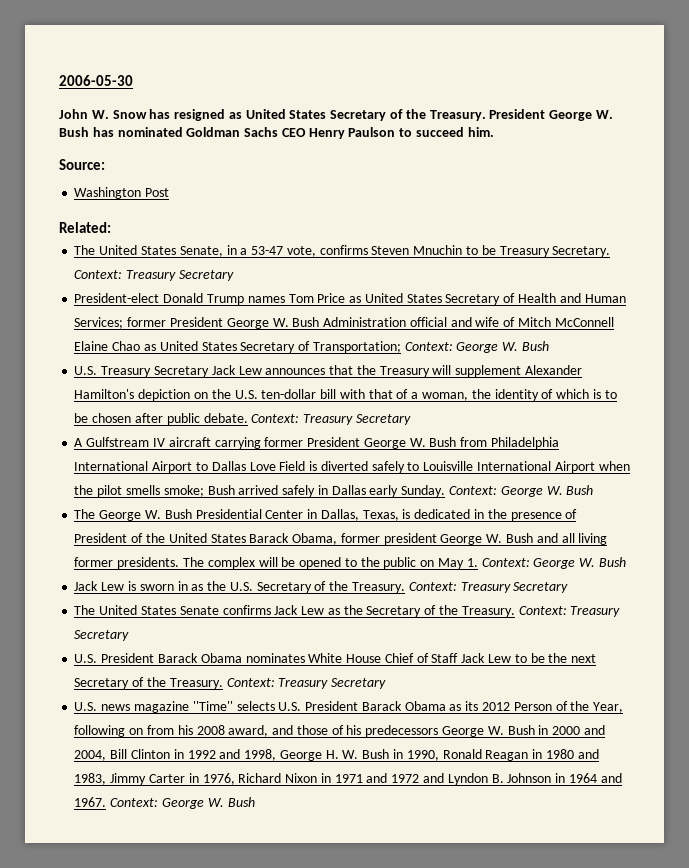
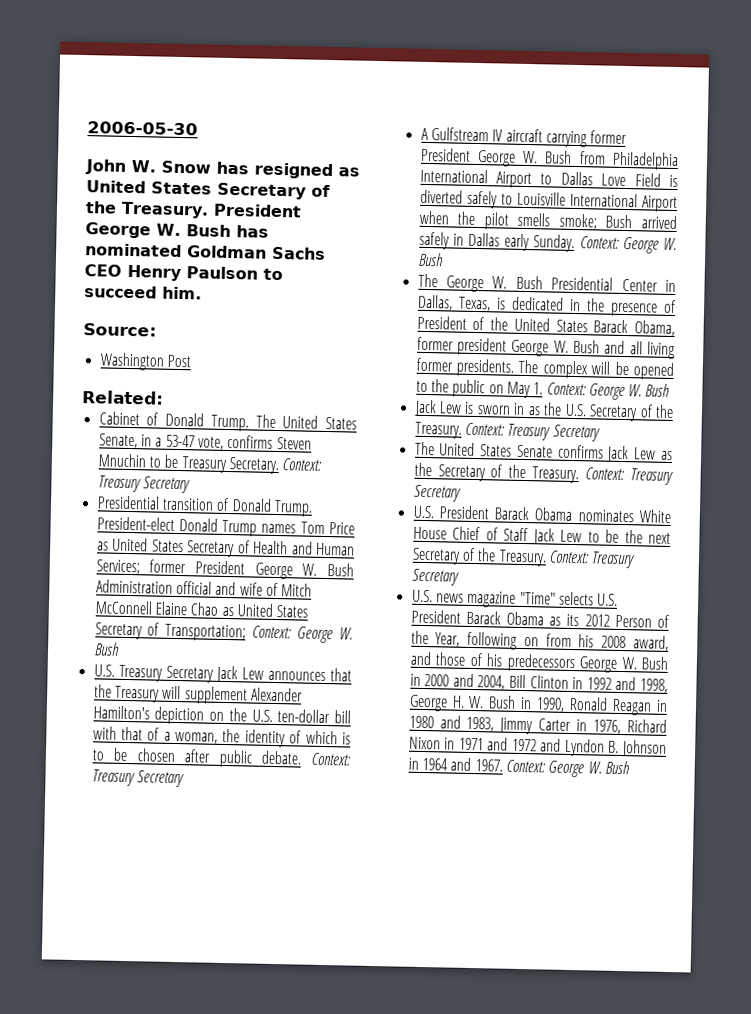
+ Cabinet of Donald Trump.
+ Presidential transition of Donald Trump.
- U.S. news magazine ''Time'' selects U.S. President Barack Obama as its 2012 Person of the Year, following on from his 2008 award, and those of his predecessors George W. Bush in 2000 and 2004, Bill Clinton in 1992 and 1998, George H. W. Bush in 1990, Ronald Reagan in 1980 and 1983, Jimmy Carter in 1976, Richard Nixon in 1971 and 1972 and Lyndon B. Johnson in 1964 and 1967.
+ U.S. news magazine "Time" selects U.S. President Barack Obama as its 2012 Person of the Year, following on from his 2008 award, and those of his predecessors George W. Bush in 2000 and 2004, Bill Clinton in 1992 and 1998, George H. W. Bush in 1990, Ronald Reagan in 1980 and 1983, Jimmy Carter in 1976, Richard Nixon in 1971 and 1972 and Lyndon B. Johnson in 1964 and 1967.

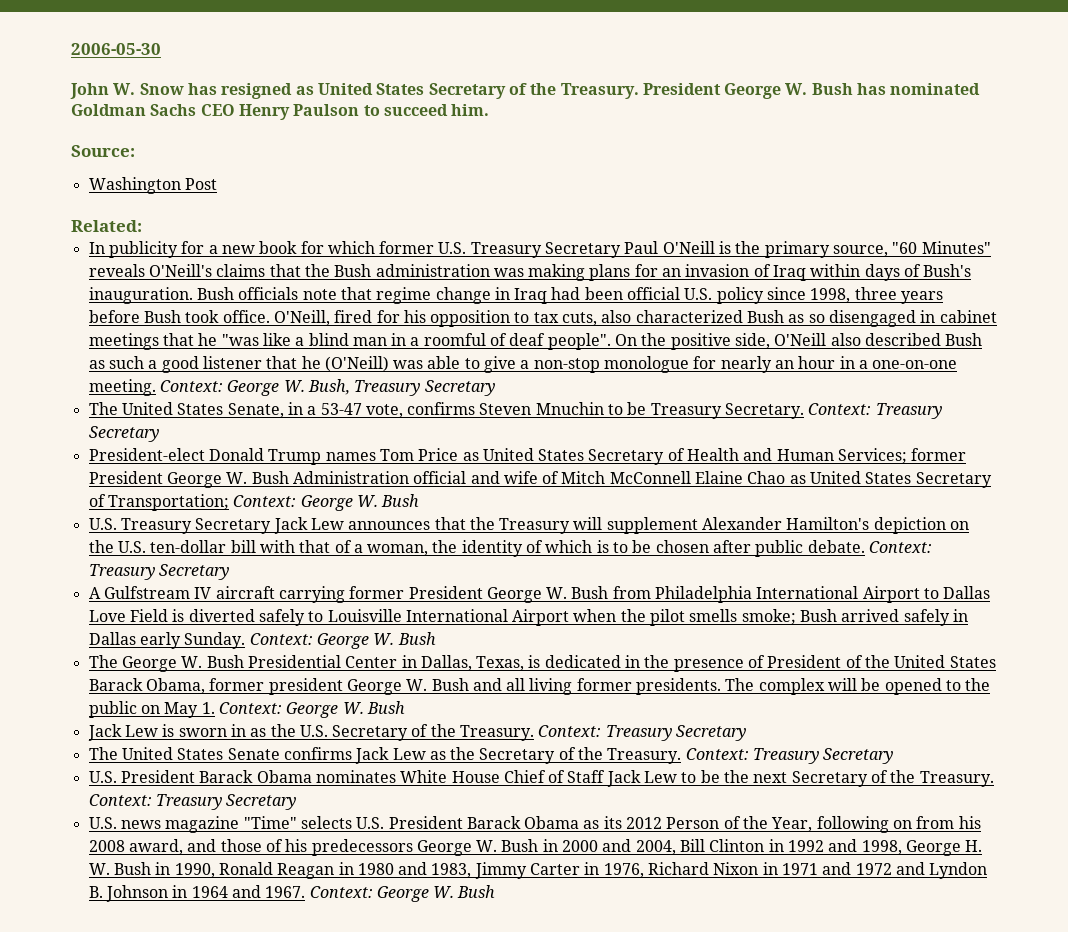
- Cabinet of Donald Trump. The United States Senate, in a 53-47 vote, confirms Steven Mnuchin to be Treasury Secretary.
+ In publicity for a new book for which former U.S. Treasury Secretary Paul O'Neill is the primary source, "60 Minutes" reveals O'Neill's claims that the Bush administration was making plans for an invasion of Iraq within days of Bush's inauguration. Bush officials note that regime change in Iraq had been official U.S. policy since 1998, three years before Bush took office. O'Neill, fired for his opposition to tax cuts, also characterized Bush as so disengaged in cabinet meetings that he "was like a blind man in a roomful of deaf people". On the positive side, O'Neill also described Bush as such a good listener that he (O'Neill) was able to give a non-stop monologue for nearly an hour in a one-on-one meeting. Context: George W. Bush, Treasury Secretary
+ The United States Senate, in a 53-47 vote, confirms Steven Mnuchin to be Treasury Secretary.
- Presidential transition of Donald Trump.

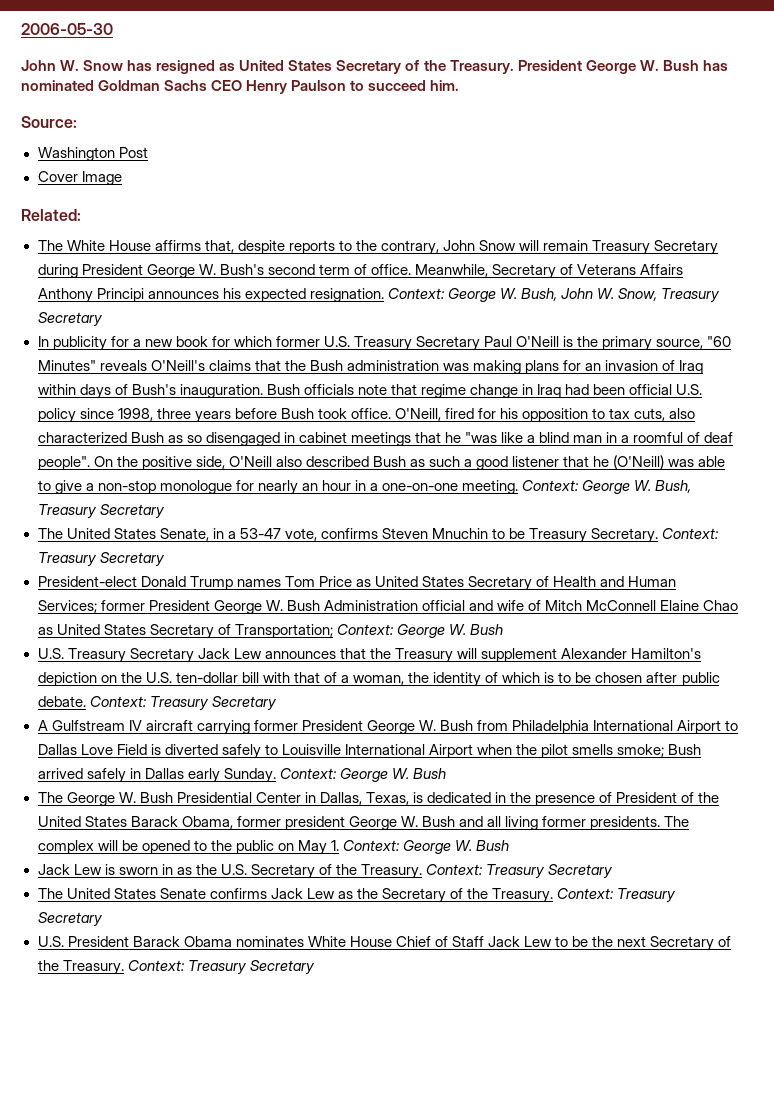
+ Cover Image
+ The White House affirms that, despite reports to the contrary, John Snow will remain Treasury Secretary during President George W. Bush's second term of office. Meanwhile, Secretary of Veterans Affairs Anthony Principi announces his expected resignation. Context: George W. Bush, John W. Snow, Treasury Secretary
- U.S. news magazine "Time" selects U.S. President Barack Obama as its 2012 Person of the Year, following on from his 2008 award, and those of his predecessors George W. Bush in 2000 and 2004, Bill Clinton in 1992 and 1998, George H. W. Bush in 1990, Ronald Reagan in 1980 and 1983, Jimmy Carter in 1976, Richard Nixon in 1971 and 1972 and Lyndon B. Johnson in 1964 and 1967. Context: George W. Bush

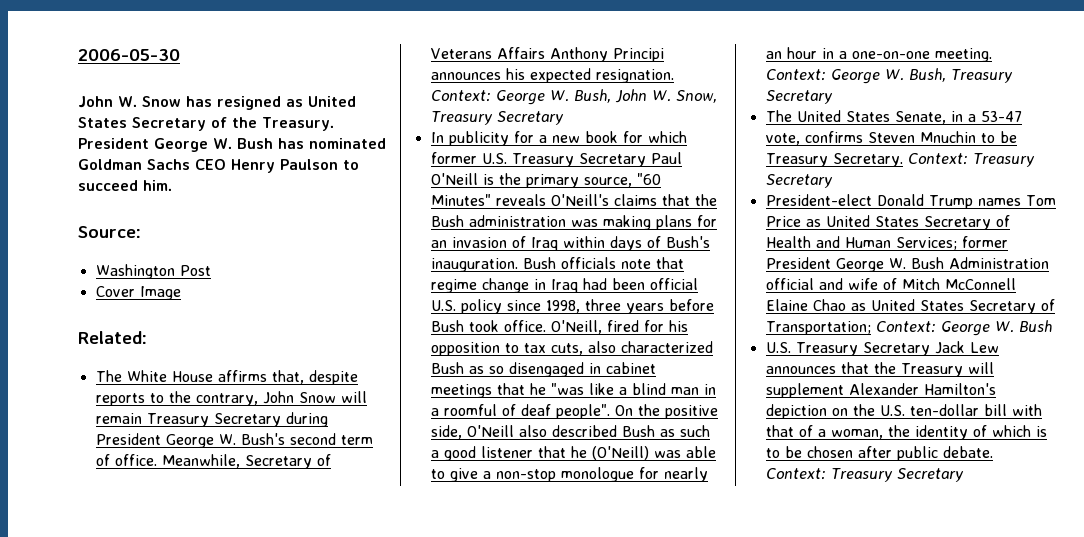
- A Gulfstream IV aircraft carrying former President George W. Bush from Philadelphia International Airport to Dallas Love Field is diverted safely to Louisville International Airport when the pilot smells smoke; Bush arrived safely in Dallas early Sunday. Context: George W. Bush
- The George W. Bush Presidential Center in Dallas, Texas, is dedicated in the presence of President of the United States Barack Obama, former president George W. Bush and all living former presidents. The complex will be opened to the public on May 1. Context: George W. Bush
- Jack Lew is sworn in as the U.S. Secretary of the Treasury. Context: Treasury Secretary
- The United States Senate confirms Jack Lew as the Secretary of the Treasury. Context: Treasury Secretary
- U.S. President Barack Obama nominates White House Chief of Staff Jack Lew to be the next Secretary of the Treasury. Context: Treasury Secretary

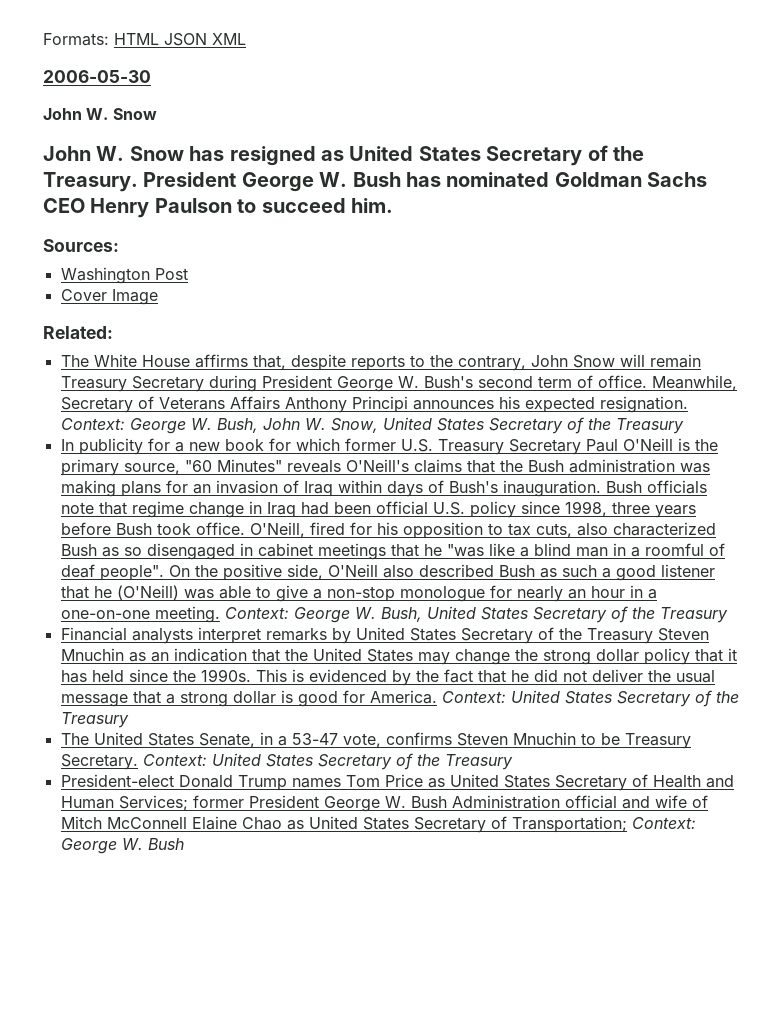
+ Formats: HTML JSON XML
  2006-05-30
+ John W. Snow
- Source:
+ Sources:
- Context: George W. Bush, John W. Snow, Treasury Secretary
+ Context: George W. Bush, John W. Snow, United States Secretary of the Treasury
- Context: George W. Bush, Treasury Secretary
+ Context: George W. Bush, United States Secretary of the Treasury
+ Financial analysts interpret remarks by United States Secretary of the Treasury Steven Mnuchin as an indication that the United States may change the strong dollar policy that it has held since the 1990s. This is evidenced by the fact that he did not deliver the usual message that a strong dollar is good for America. Context: United States Secretary of the Treasury
- The United States Senate, in a 53-47 vote, confirms Steven Mnuchin to be Treasury Secretary. Context: Treasury Secretary
+ The United States Senate, in a 53-47 vote, confirms Steven Mnuchin to be Treasury Secretary. Context: United States Secretary of the Treasury
- U.S. Treasury Secretary Jack Lew announces that the Treasury will supplement Alexander Hamilton's depiction on the U.S. ten-dollar bill with that of a woman, the identity of which is to be chosen after public debate. Context: Treasury Secretary

